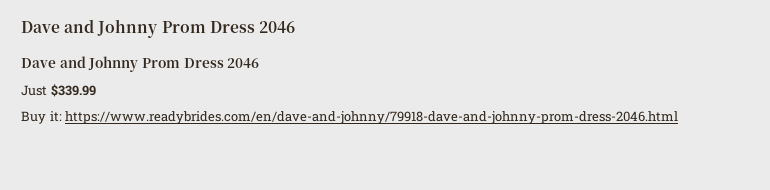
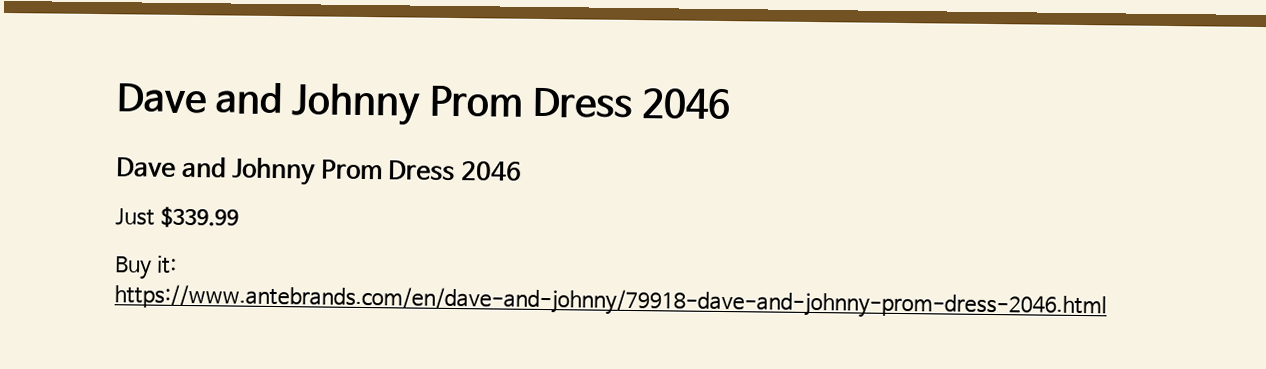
- Buy it: https://www.readybrides.com/en/dave-and-johnny/79918-dave-and-johnny-prom-dress-2046.html
+ Buy it: https://www.antebrands.com/en/dave-and-johnny/79918-dave-and-johnny-prom-dress-2046.html

